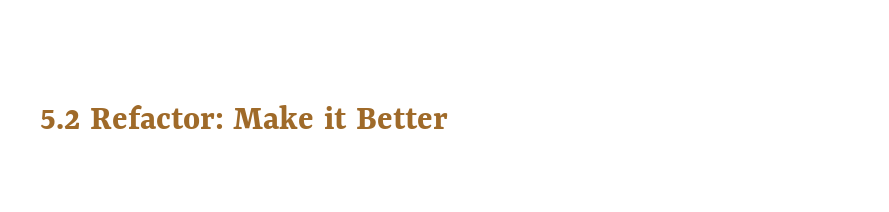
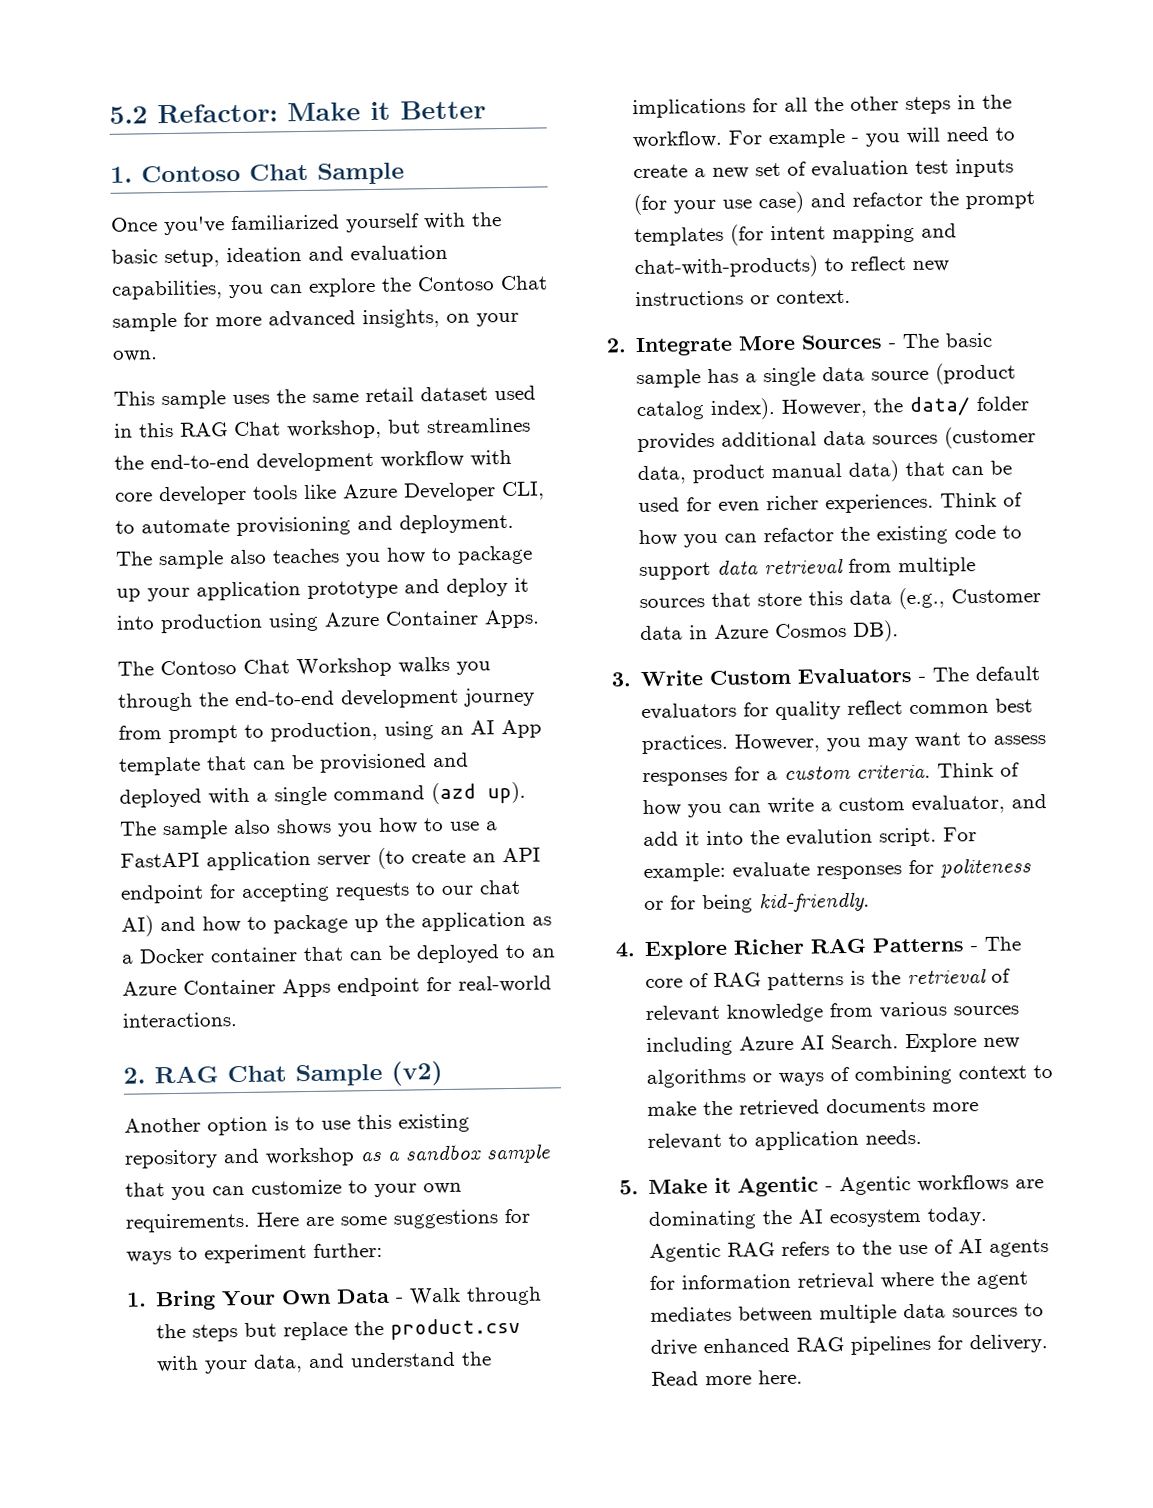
+ 1. Contoso Chat Sample
+ Once you've familiarized yourself with the basic setup, ideation and evaluation capabilities, you can explore the Contoso Chat sample for more advanced insights, on your own.
+ This sample uses the same retail dataset used in this RAG Chat workshop, but streamlines the end-to-end development workflow with core developer tools like Azure Developer CLI, to automate provisioning and deployment. The sample also teaches you how to package up your application prototype and deploy it into production using Azure Container Apps.
+ The Contoso Chat Workshop walks you through the end-to-end development journey from prompt to production, using an AI App template that can be provisioned and deployed with a single command (azd up). The sample also shows you how to use a FastAPI application server (to create an API endpoint for accepting requests to our chat AI) and how to package up the application as a Docker container that can be deployed to an Azure Container Apps endpoint for real-world interactions.
+ 2. RAG Chat Sample (v2)
+ Another option is to use this existing repository and workshop as a sandbox sample that you can customize to your own requirements. Here are some suggestions for ways to experiment further:
+ 1. Bring Your Own Data - Walk through the steps but replace the product.csv with your data, and understand the implications for all the other steps in the workflow. For example - you will need to create a new set of evaluation test inputs (for your use case) and refactor the prompt templates (for intent mapping and chat-with-products) to reflect new instructions or context.
+ 2. Integrate More Sources - The basic sample has a single data source (product catalog index). However, the data/ folder provides additional data sources (customer data, product manual data) that can be used for even richer experiences. Think of how you can refactor the existing code to support data retrieval from multiple sources that store this data (e.g., Customer data in Azure Cosmos DB).
+ 3. Write Custom Evaluators - The default evaluators for quality reflect common best practices. However, you may want to assess responses for a custom criteria. Think of how you can write a custom evaluator, and add it into the evalution script. For example: evaluate responses for politeness or for being kid-friendly.
+ 4. Explore Richer RAG Patterns - The core of RAG patterns is the retrieval of relevant knowledge from various sources including Azure AI Search. Explore new algorithms or ways of combining context to make the retrieved documents more relevant to application needs.
+ 5. Make it Agentic - Agentic workflows are dominating the AI ecosystem today. Agentic RAG refers to the use of AI agents for information retrieval where the agent mediates between multiple data sources to drive enhanced RAG pipelines for delivery. Read more here.

